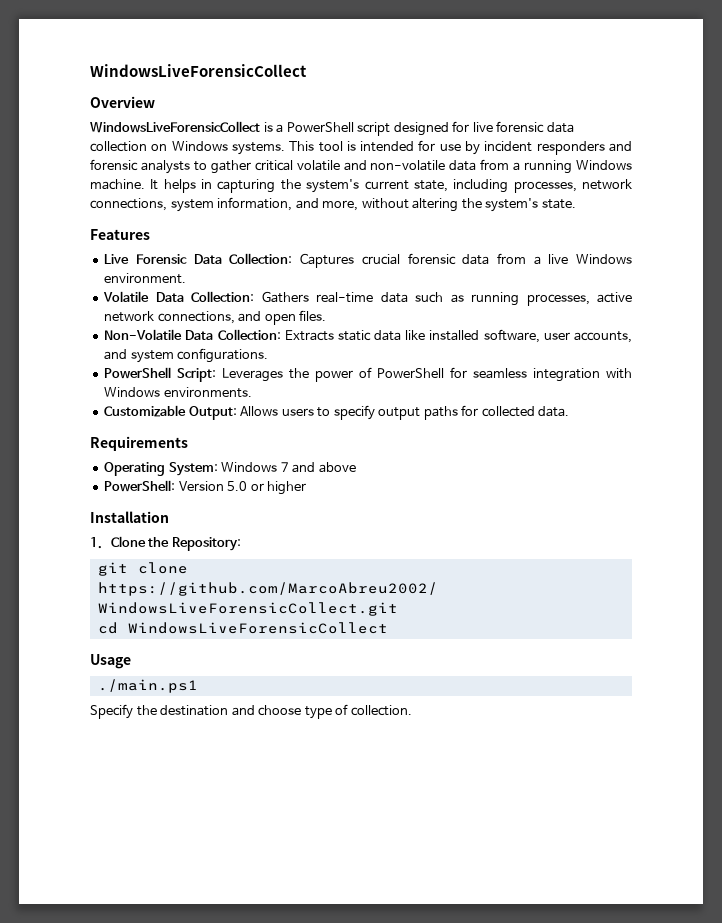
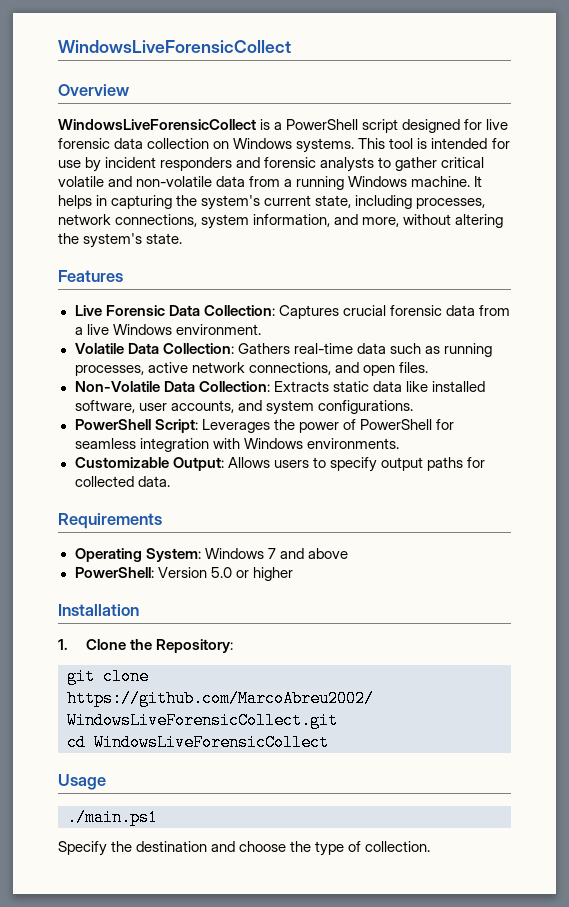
- Specify the destination and choose type of collection.
+ Specify the destination and choose the type of collection.

